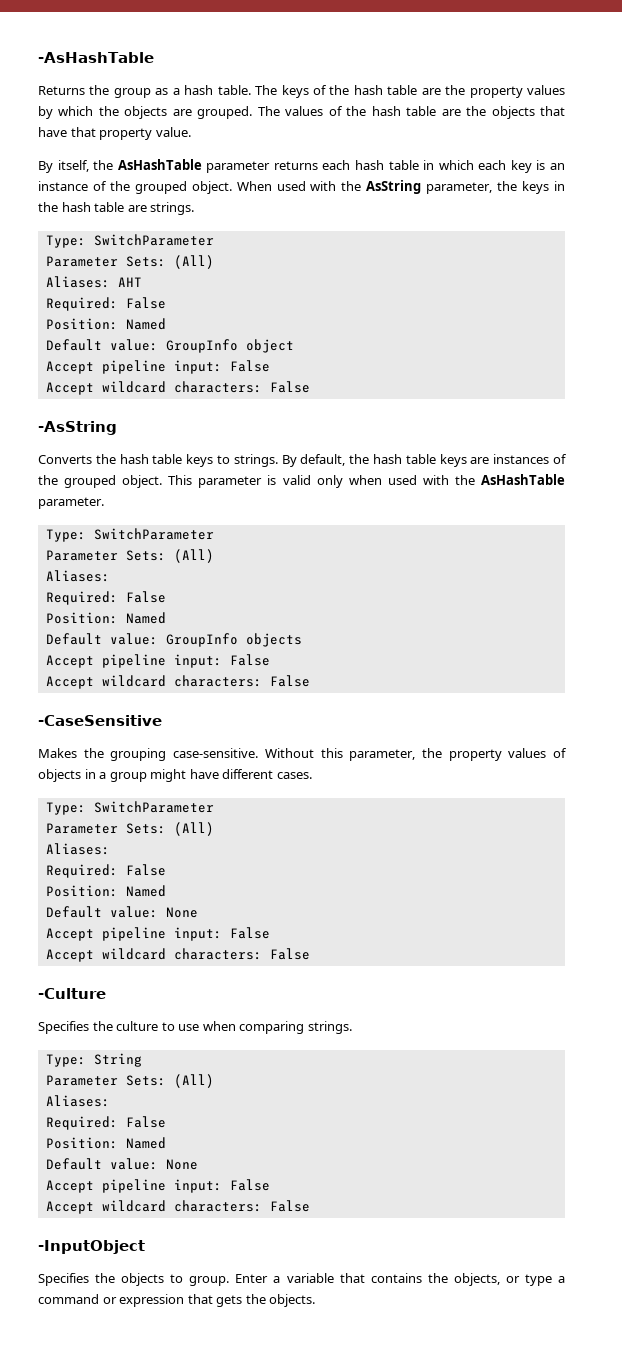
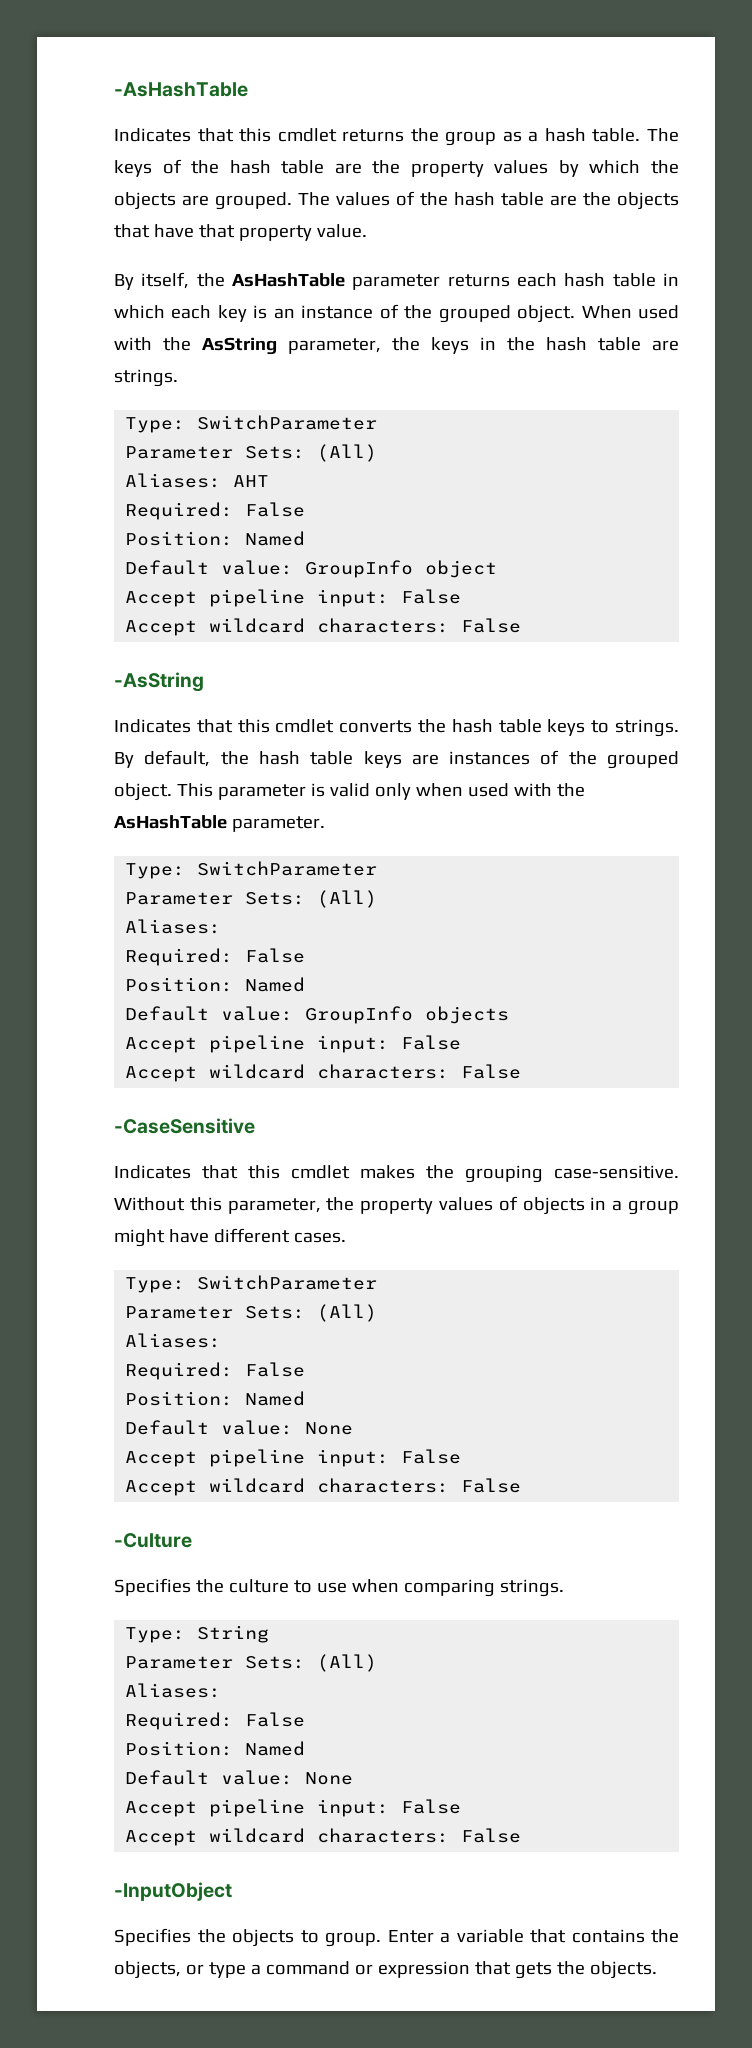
- Returns the group as a hash table.
+ Indicates that this cmdlet returns the group as a hash table.
- Converts the hash table keys to strings.
+ Indicates that this cmdlet converts the hash table keys to strings.
- Makes the grouping case-sensitive.
+ Indicates that this cmdlet makes the grouping case-sensitive.

